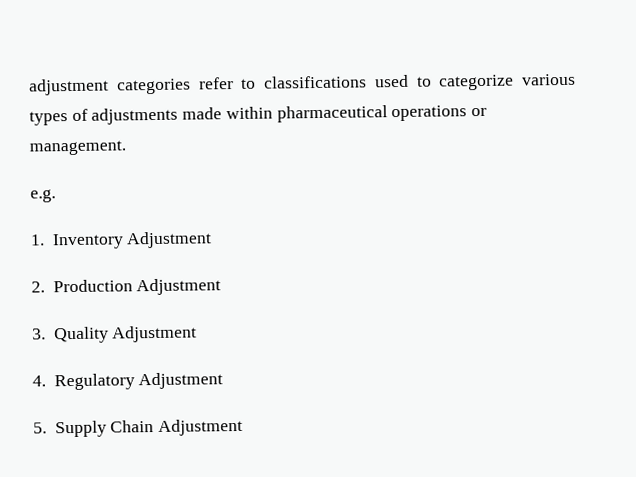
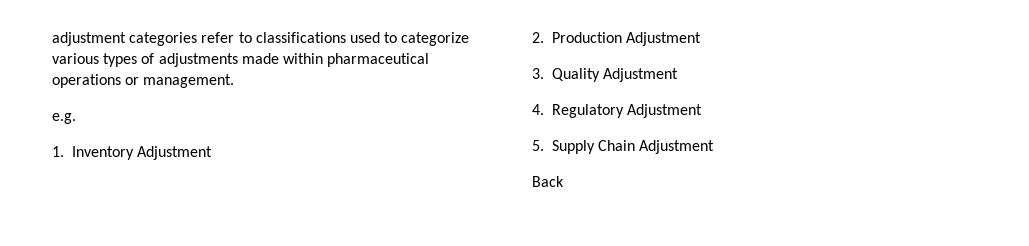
+ Back

